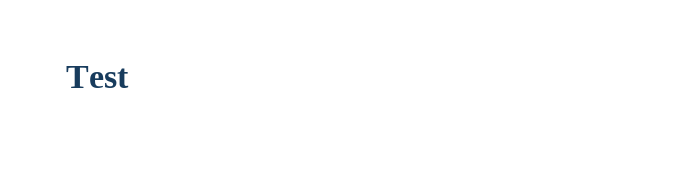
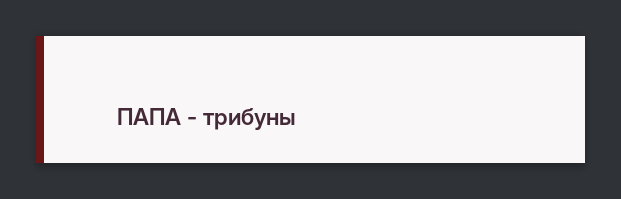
- Test
+ ПАПА - трибуны

